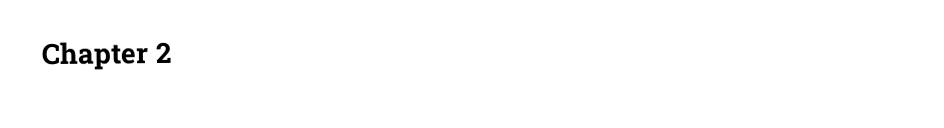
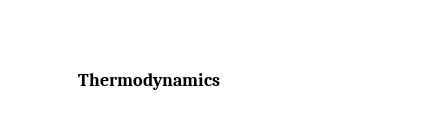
- Chapter 2
+ Thermodynamics

